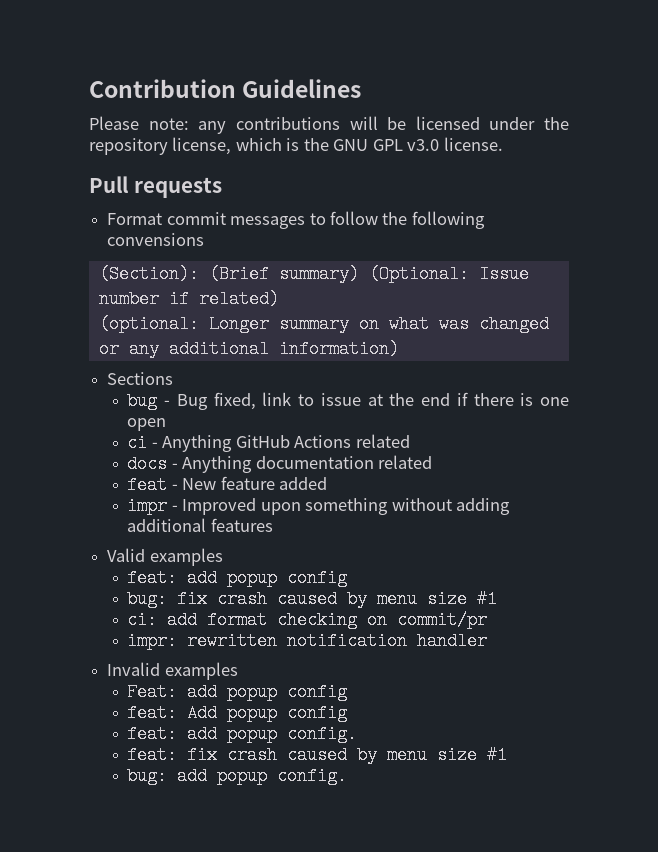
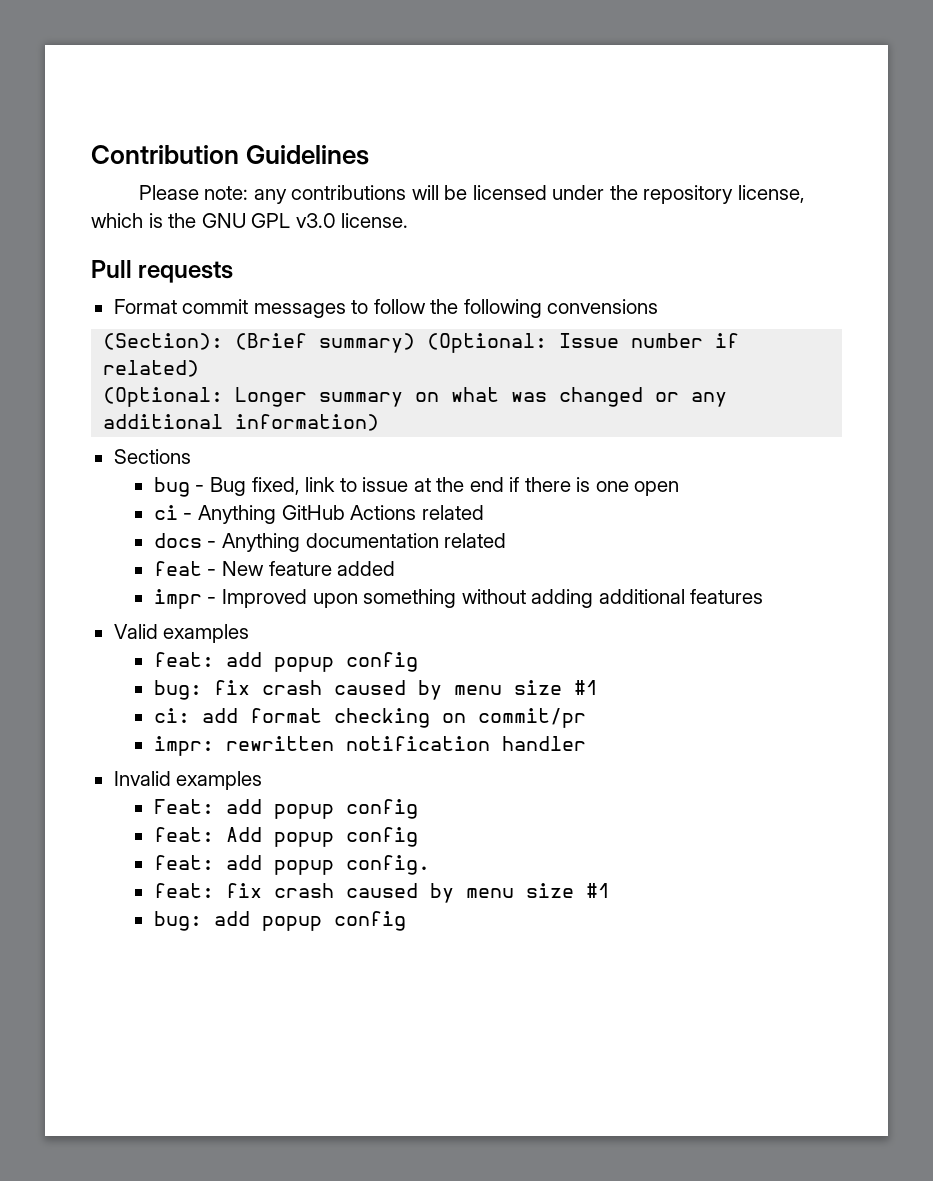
- (optional: Longer summary on what was changed or any additional information)
+ (Optional: Longer summary on what was changed or any additional information)
- bug: add popup config.
+ bug: add popup config

